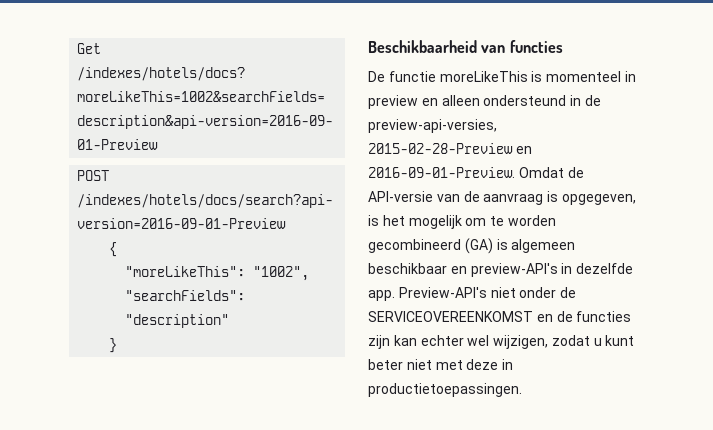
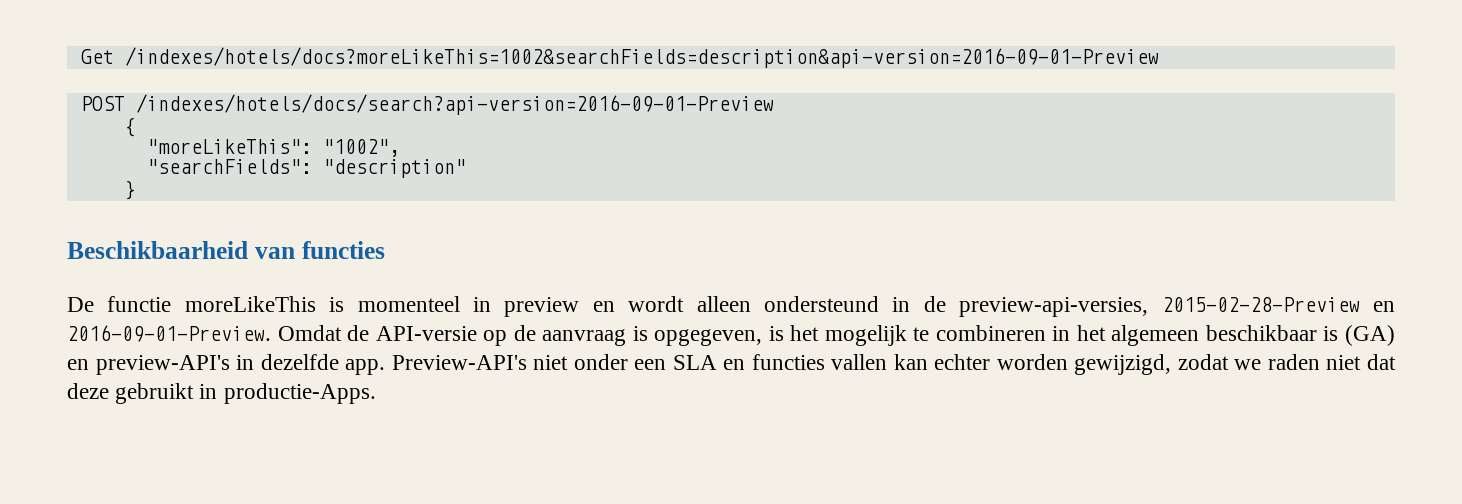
- De functie moreLikeThis is momenteel in preview en alleen ondersteund in de preview-api-versies, 2015-02-28-Preview en 2016-09-01-Preview.
+ De functie moreLikeThis is momenteel in preview en wordt alleen ondersteund in de preview-api-versies, 2015-02-28-Preview en 2016-09-01-Preview.
- Omdat de API-versie van de aanvraag is opgegeven, is het mogelijk om te worden gecombineerd (GA) is algemeen beschikbaar en preview-API's in dezelfde app.
+ Omdat de API-versie op de aanvraag is opgegeven, is het mogelijk te combineren in het algemeen beschikbaar is (GA) en preview-API's in dezelfde app.
- Preview-API's niet onder de SERVICEOVEREENKOMST en de functies zijn kan echter wel wijzigen, zodat u kunt beter niet met deze in productietoepassingen.
+ Preview-API's niet onder een SLA en functies vallen kan echter worden gewijzigd, zodat we raden niet dat deze gebruikt in productie-Apps.

